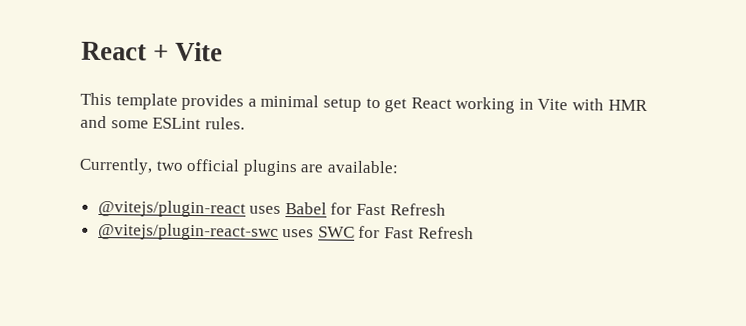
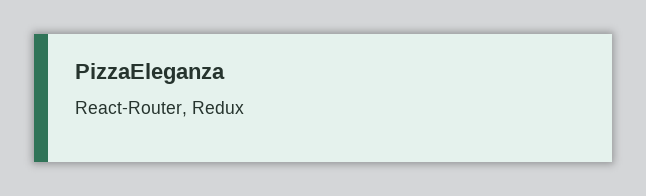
- React + Vite
- This template provides a minimal setup to get React working in Vite with HMR and some ESLint rules.
- Currently, two official plugins are available:
- @vitejs/plugin-react uses Babel for Fast Refresh
- @vitejs/plugin-react-swc uses SWC for Fast Refresh
+ PizzaEleganza
+ React-Router, Redux

